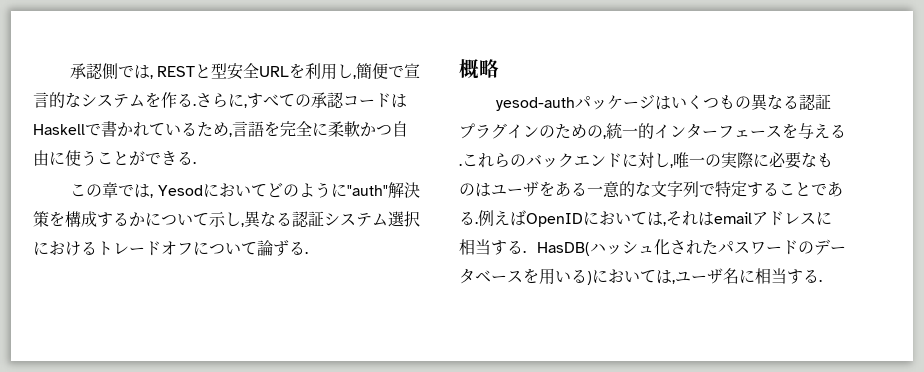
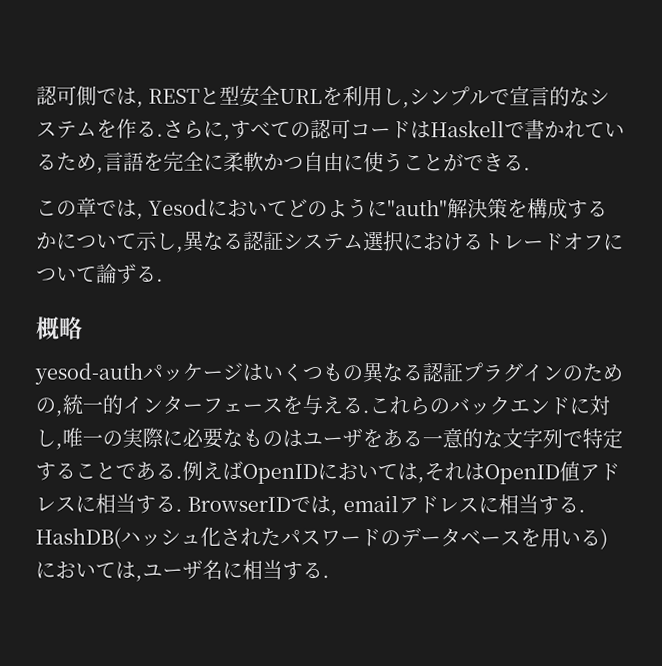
- 承認側では, RESTと型安全URLを利用し,簡便で宣言的なシステムを作る.
+ 認可側では, RESTと型安全URLを利用し,シンプルで宣言的なシステムを作る.
- さらに,すべての承認コードはHaskellで書かれているため,言語を完全に柔軟かつ自由に使うことができる.
+ さらに,すべての認可コードはHaskellで書かれているため,言語を完全に柔軟かつ自由に使うことができる.
- 例えばOpenIDにおいては,それはemailアドレスに相当する.
+ 例えばOpenIDにおいては,それはOpenID値アドレスに相当する. BrowserIDでは, emailアドレスに相当する.
- HasDB(ハッシュ化されたパスワードのデータベースを用いる)においては,ユーザ名に相当する.
+ HashDB(ハッシュ化されたパスワードのデータベースを用いる)においては,ユーザ名に相当する.

